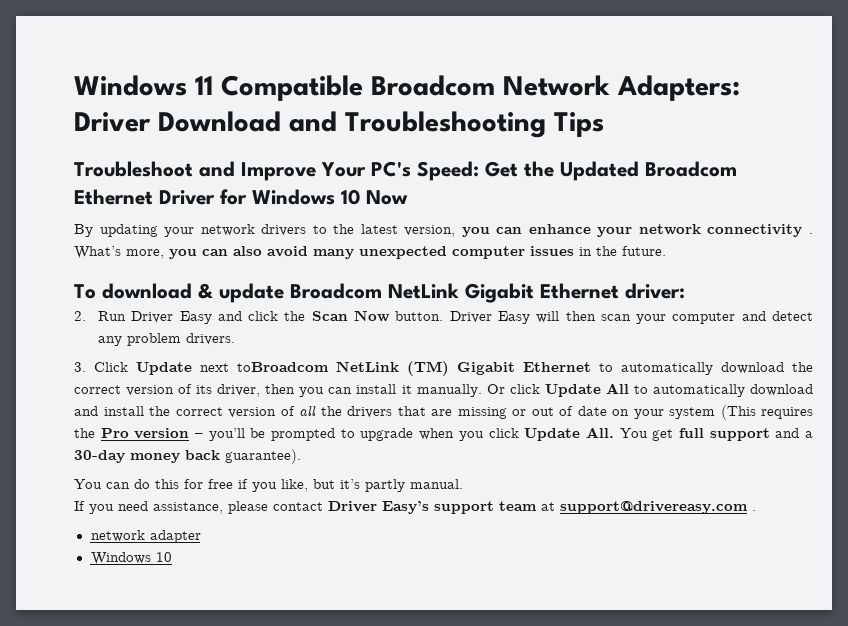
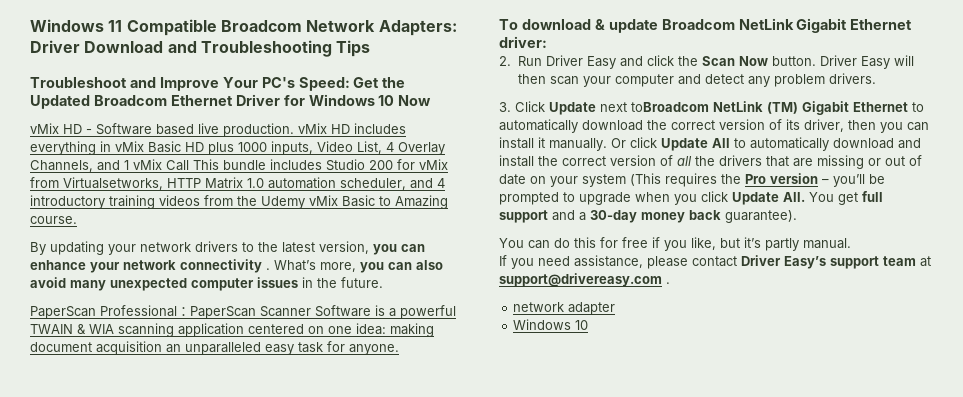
+ vMix HD - Software based live production. vMix HD includes everything in vMix Basic HD plus 1000 inputs, Video List, 4 Overlay Channels, and 1 vMix Call This bundle includes Studio 200 for vMix from Virtualsetworks, HTTP Matrix 1.0 automation scheduler, and 4 introductory training videos from the Udemy vMix Basic to Amazing course.
+ PaperScan Professional：PaperScan Scanner Software is a powerful TWAIN & WIA scanning application centered on one idea: making document acquisition an unparalleled easy task for anyone.

